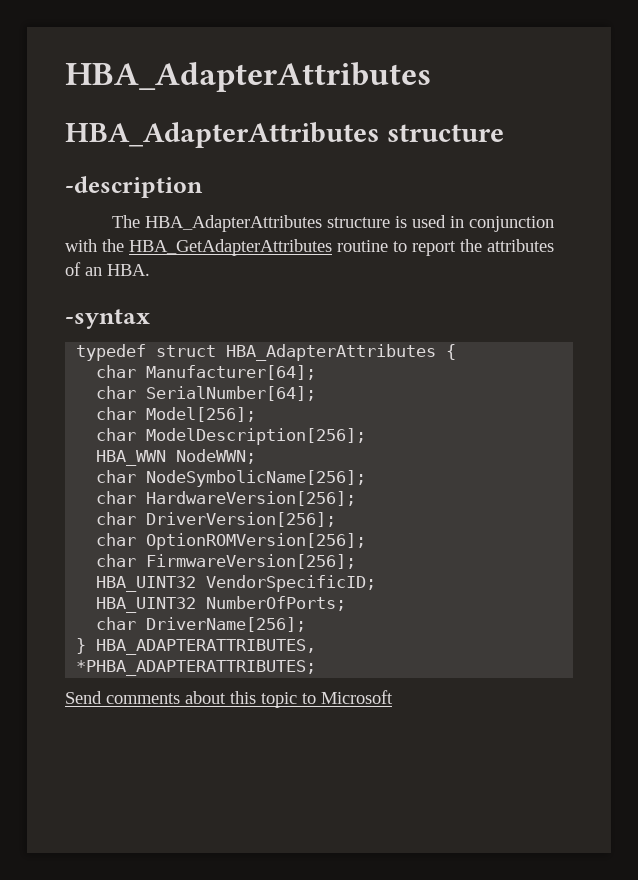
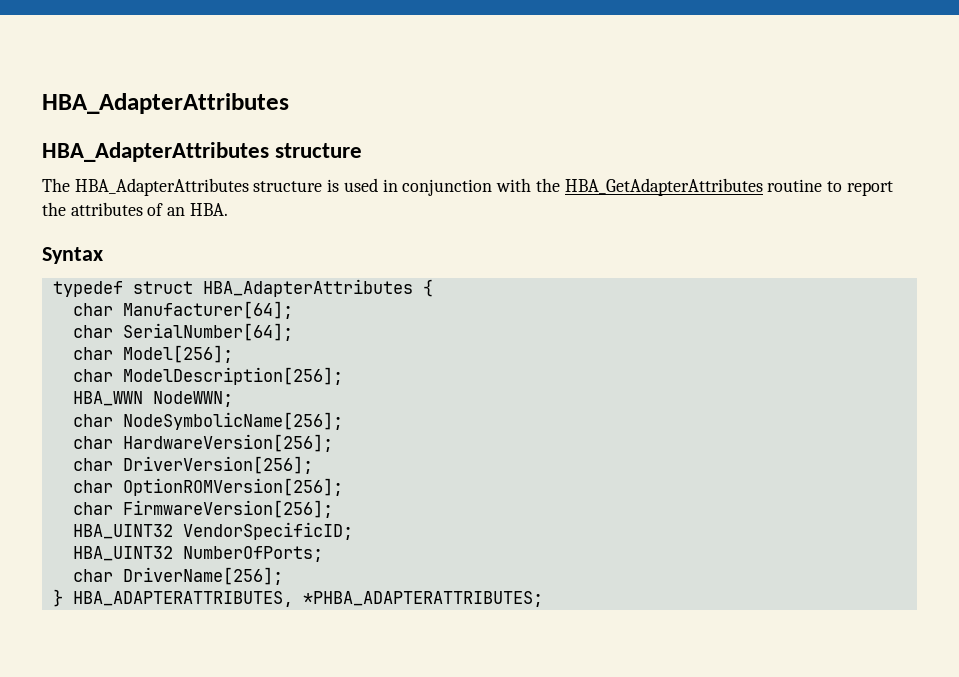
- -description
- -syntax
+ Syntax
- Send comments about this topic to Microsoft

